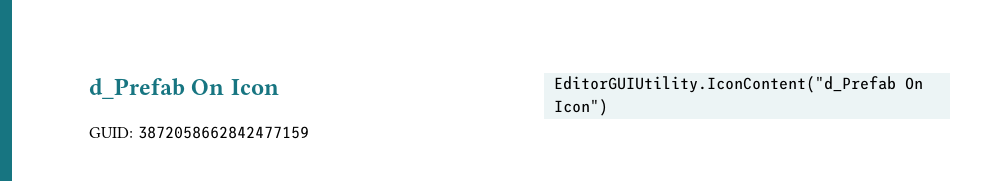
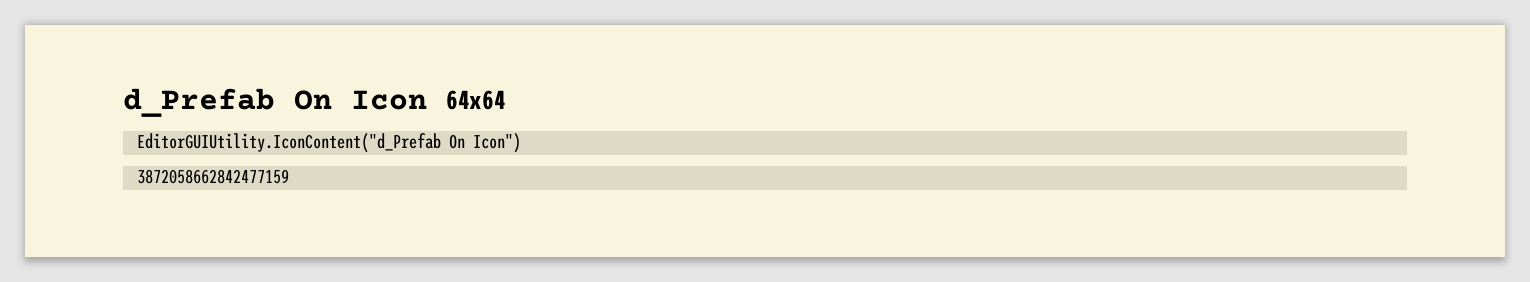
- d_Prefab On Icon
- GUID: 3872058662842477159
+ d_Prefab On Icon 64x64
+ 3872058662842477159

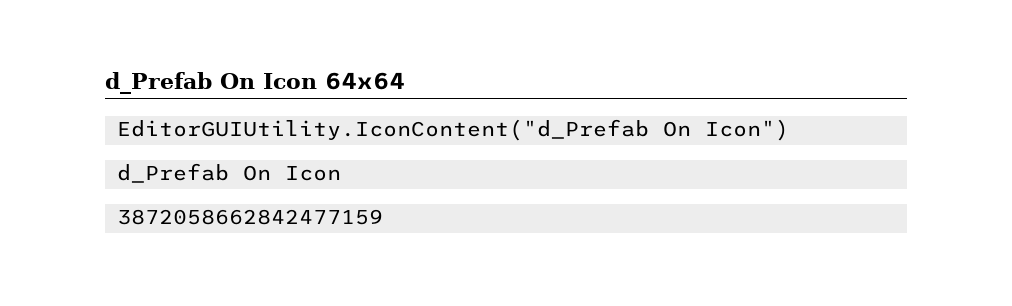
  EditorGUIUtility.IconContent("d_Prefab On Icon")
+ d_Prefab On Icon

